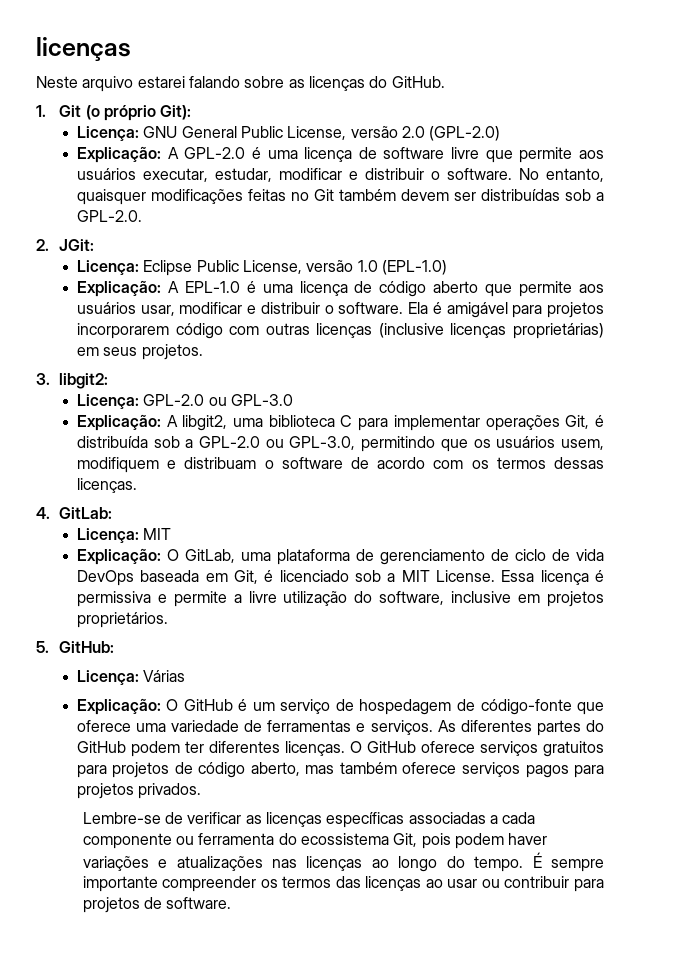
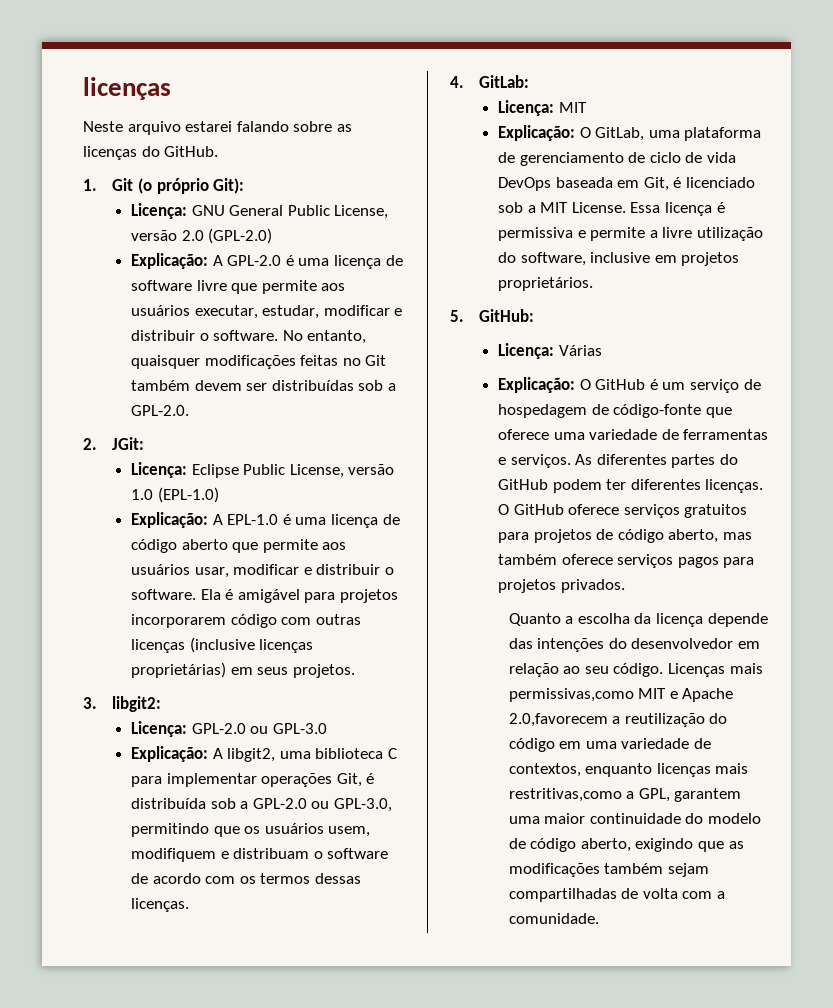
- Lembre-se de verificar as licenças específicas associadas a cada componente ou ferramenta do ecossistema Git, pois podem haver variações e atualizações nas licenças ao longo do tempo. É sempre importante compreender os termos das licenças ao usar ou contribuir para projetos de software.
+ Quanto a escolha da licença depende das intenções do desenvolvedor em relação ao seu código. Licenças mais permissivas,como MIT e Apache 2.0,favorecem a reutilização do código em uma variedade de contextos, enquanto licenças mais restritivas,como a GPL, garantem uma maior continuidade do modelo de código aberto, exigindo que as modificações também sejam compartilhadas de volta com a comunidade.

